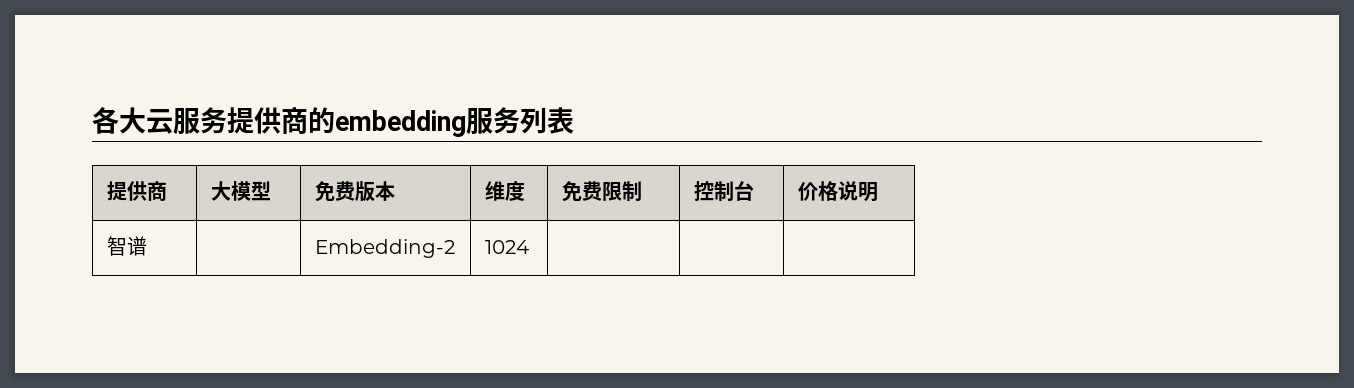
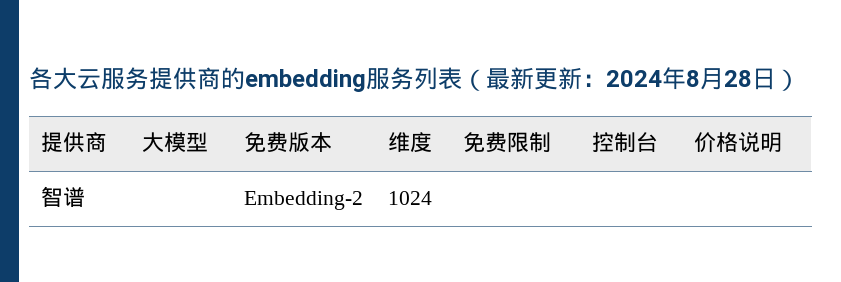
- 各大云服务提供商的embedding服务列表
+ 各大云服务提供商的embedding服务列表（最新更新：2024年8月28日）

